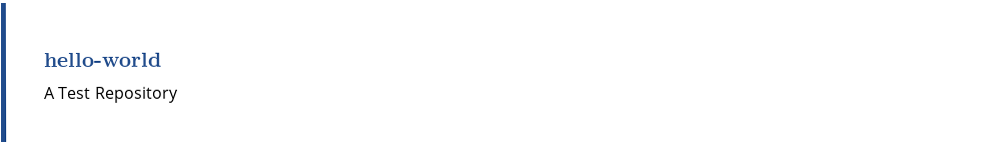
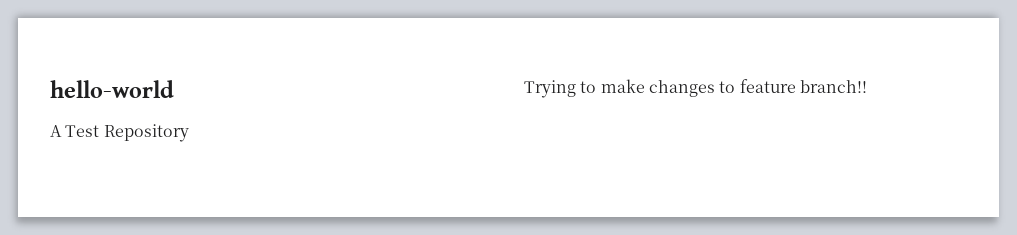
+ Trying to make changes to feature branch!!

